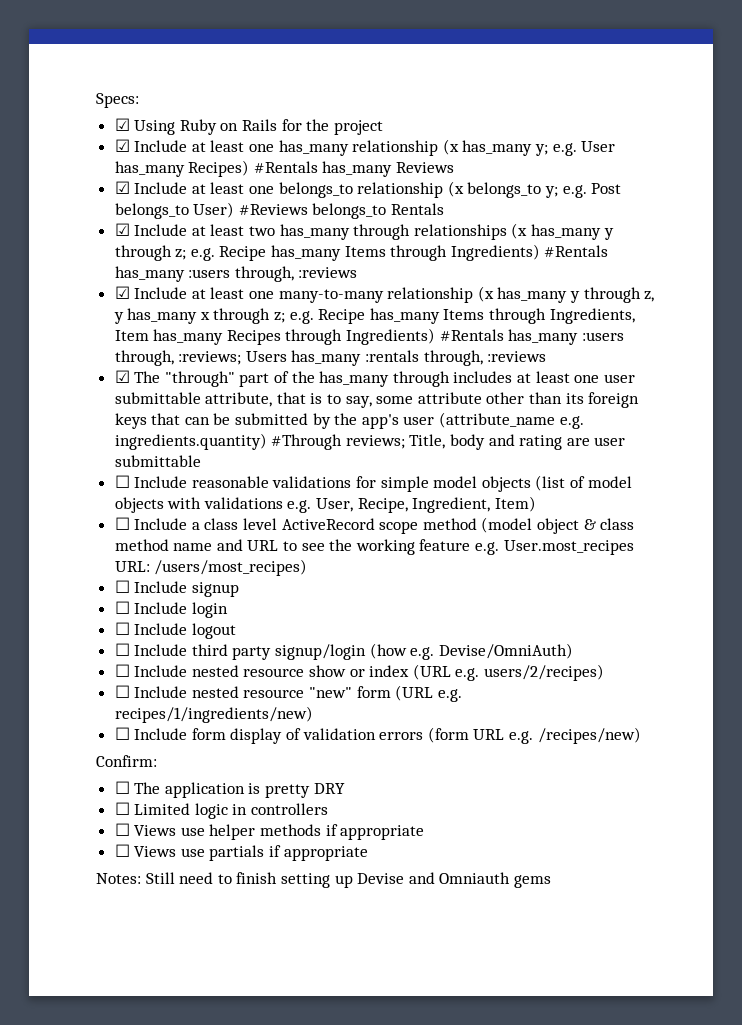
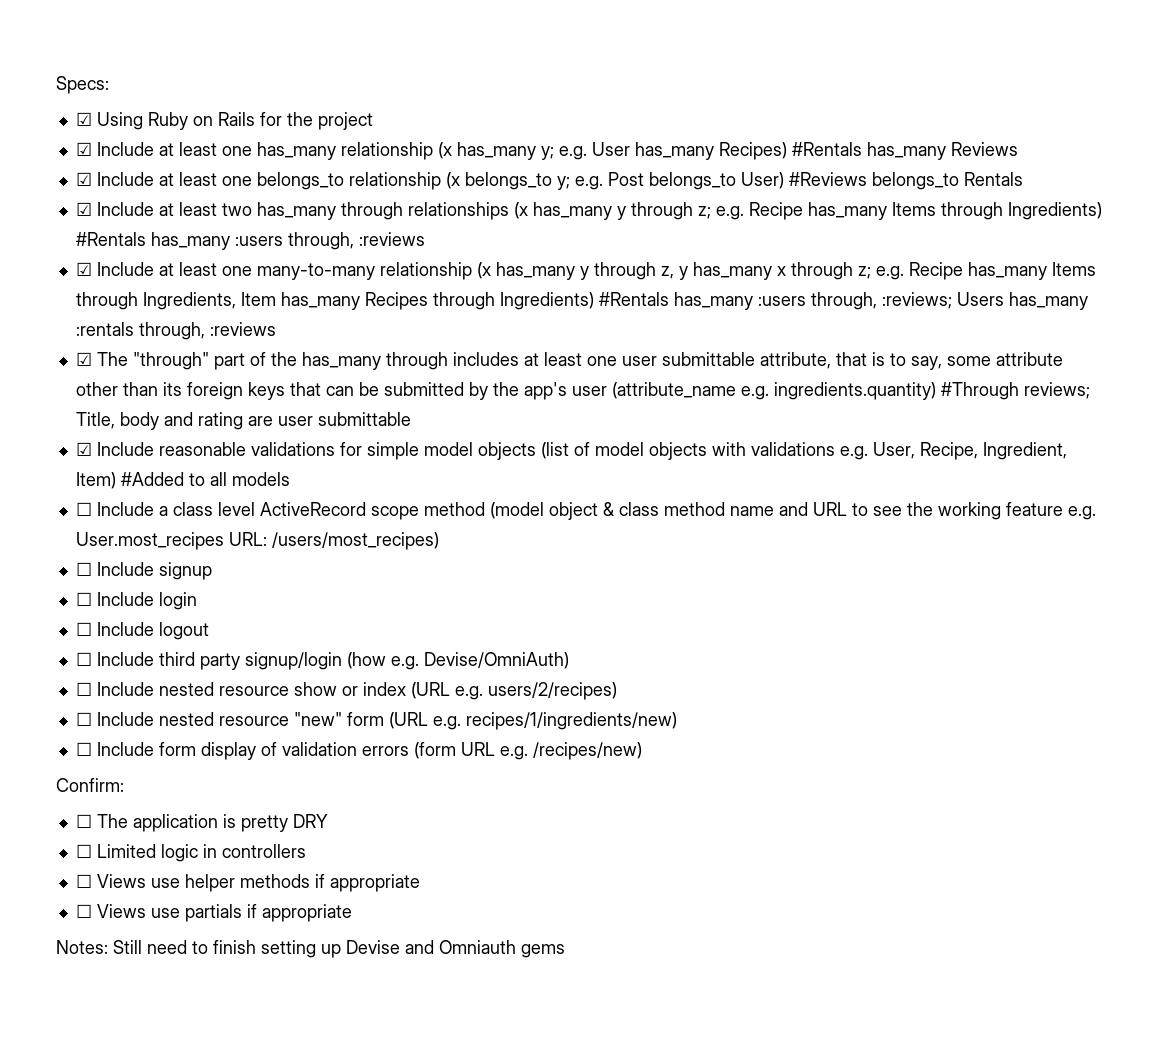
- ☐ Include reasonable validations for simple model objects (list of model objects with validations e.g. User, Recipe, Ingredient, Item)
+ ☑ Include reasonable validations for simple model objects (list of model objects with validations e.g. User, Recipe, Ingredient, Item) #Added to all models

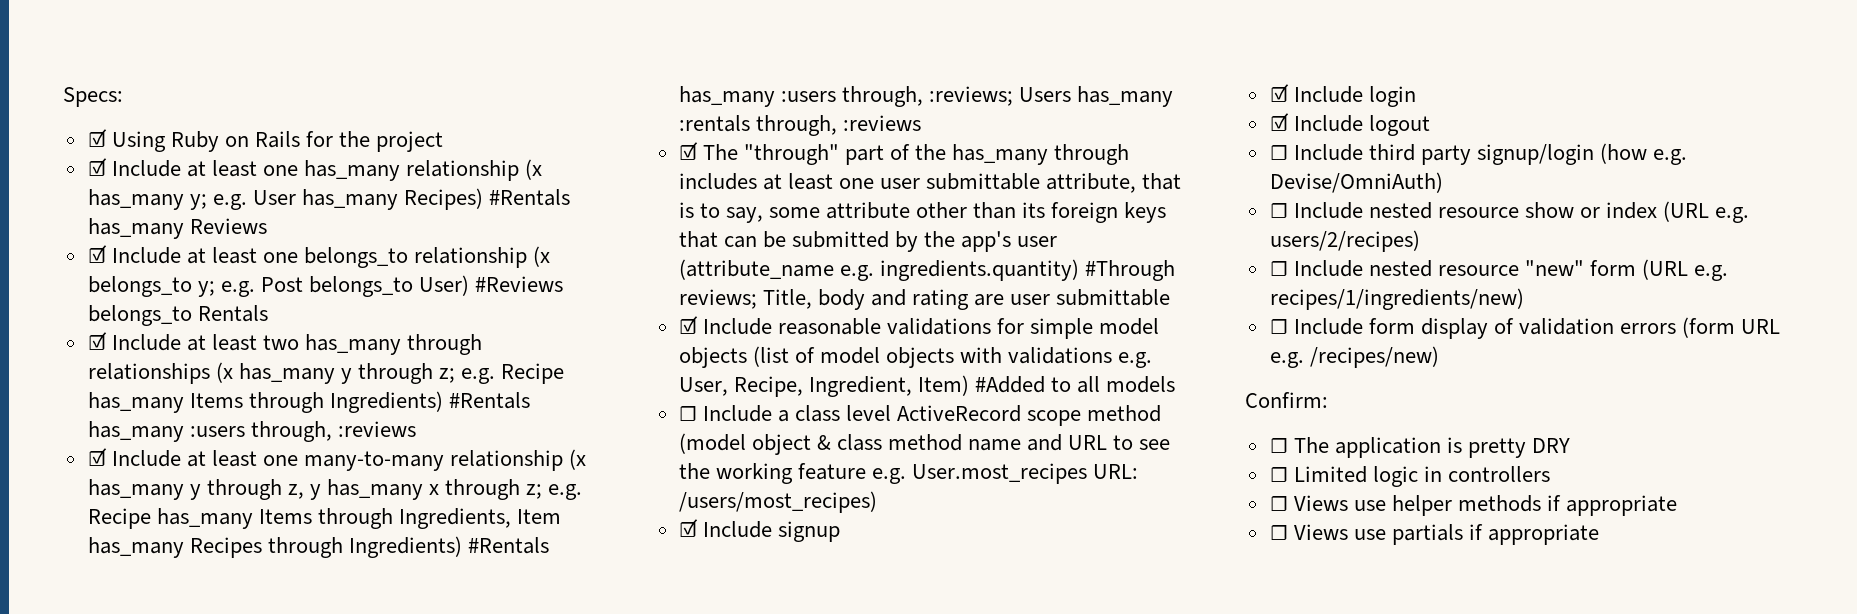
- ☐ Include signup
+ ☑ Include signup
- ☐ Include login
+ ☑ Include login
- ☐ Include logout
+ ☑ Include logout
- Notes: Still need to finish setting up Devise and Omniauth gems

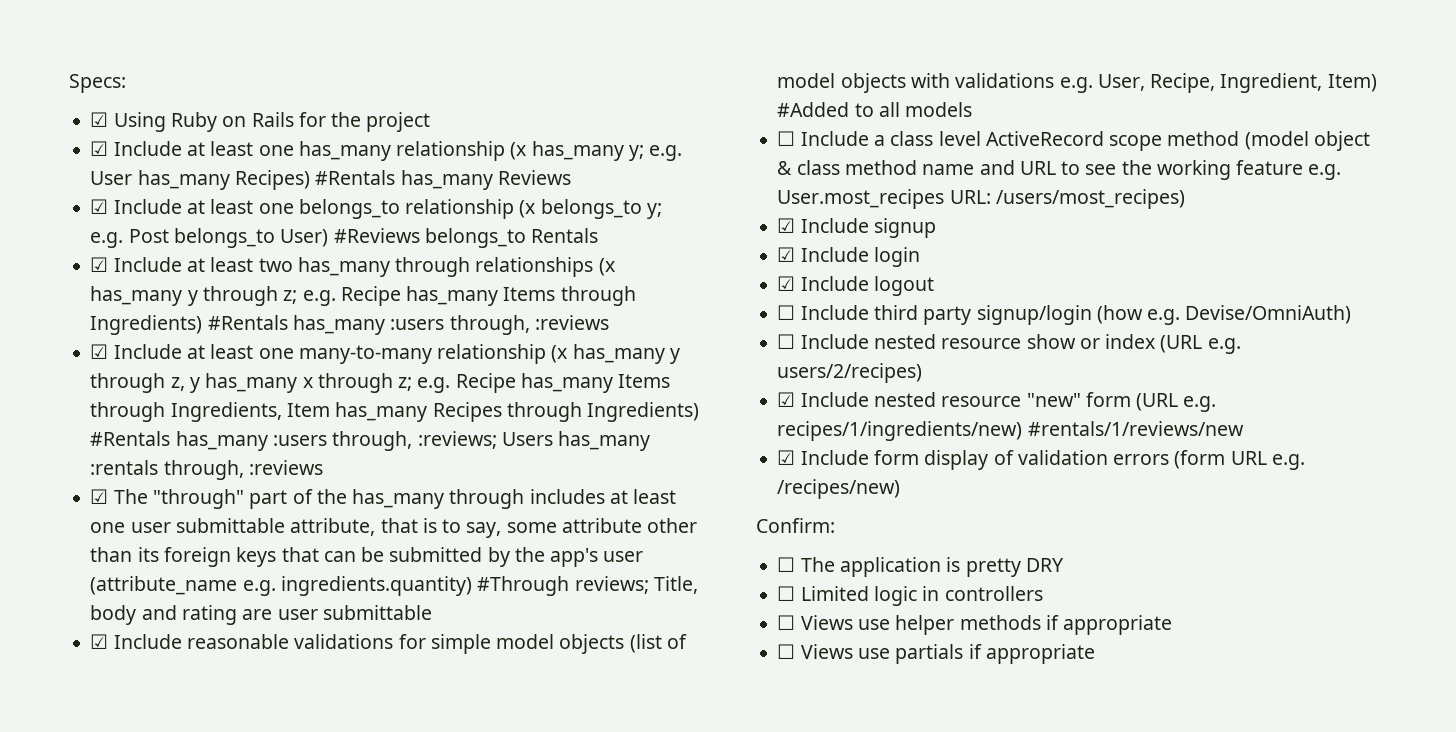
- ☐ Include nested resource "new" form (URL e.g. recipes/1/ingredients/new)
- ☐ Include form display of validation errors (form URL e.g. /recipes/new)
+ ☑ Include nested resource "new" form (URL e.g. recipes/1/ingredients/new) #rentals/1/reviews/new
+ ☑ Include form display of validation errors (form URL e.g. /recipes/new)

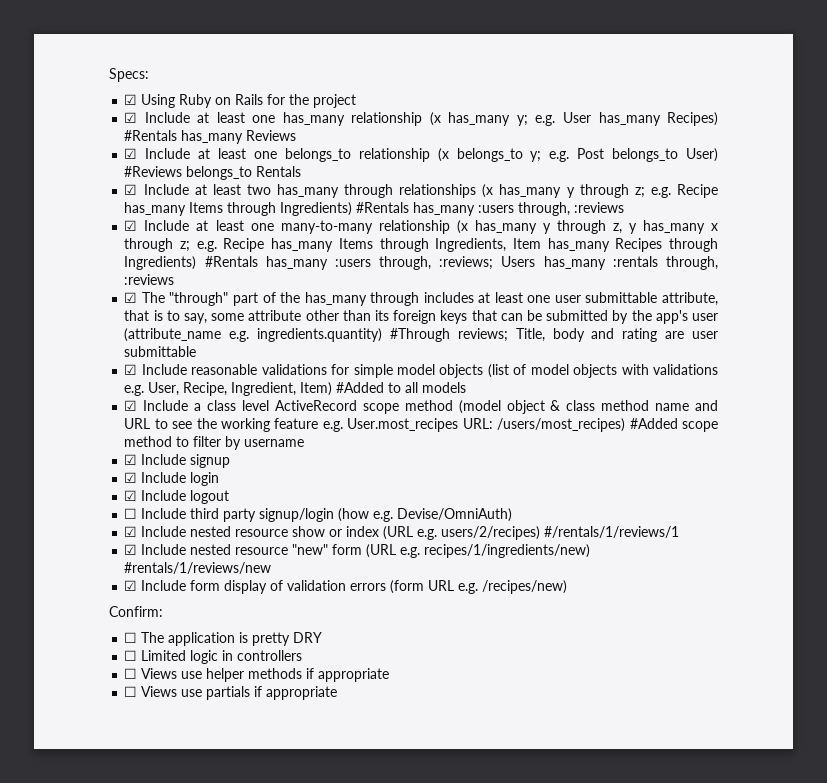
- ☐ Include a class level ActiveRecord scope method (model object & class method name and URL to see the working feature e.g. User.most_recipes URL: /users/most_recipes)
+ ☑ Include a class level ActiveRecord scope method (model object & class method name and URL to see the working feature e.g. User.most_recipes URL: /users/most_recipes) #Added scope method to filter by username
- ☐ Include nested resource show or index (URL e.g. users/2/recipes)
+ ☑ Include nested resource show or index (URL e.g. users/2/recipes) #/rentals/1/reviews/1

